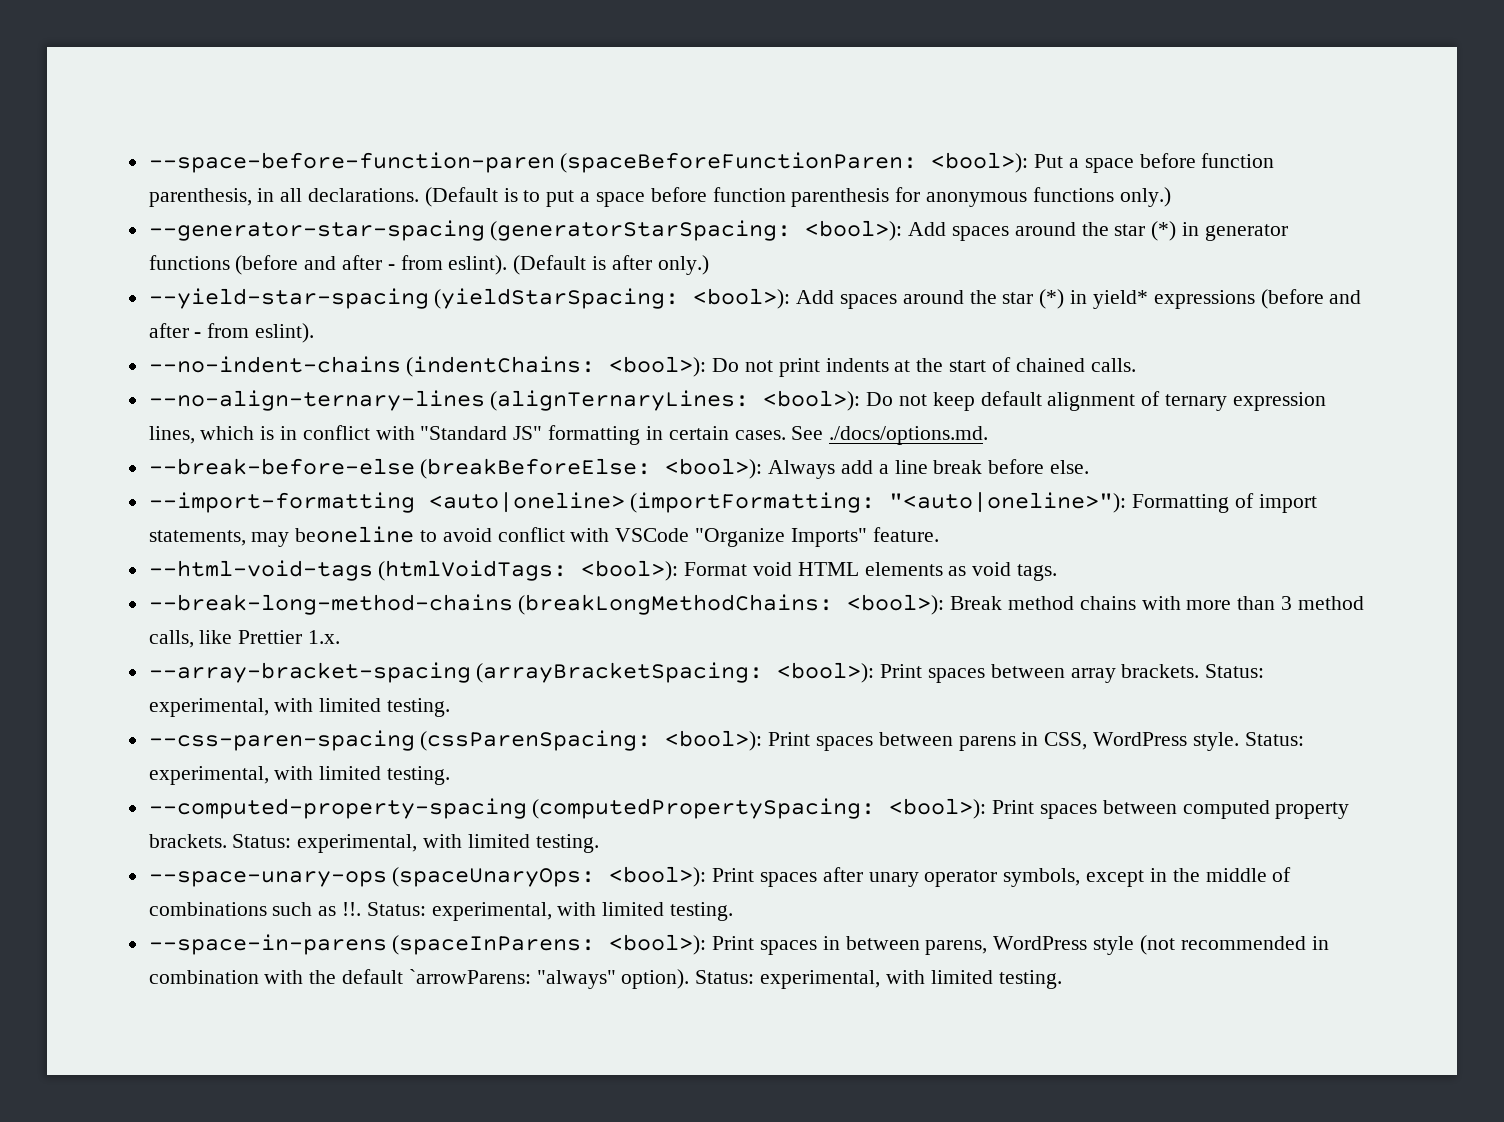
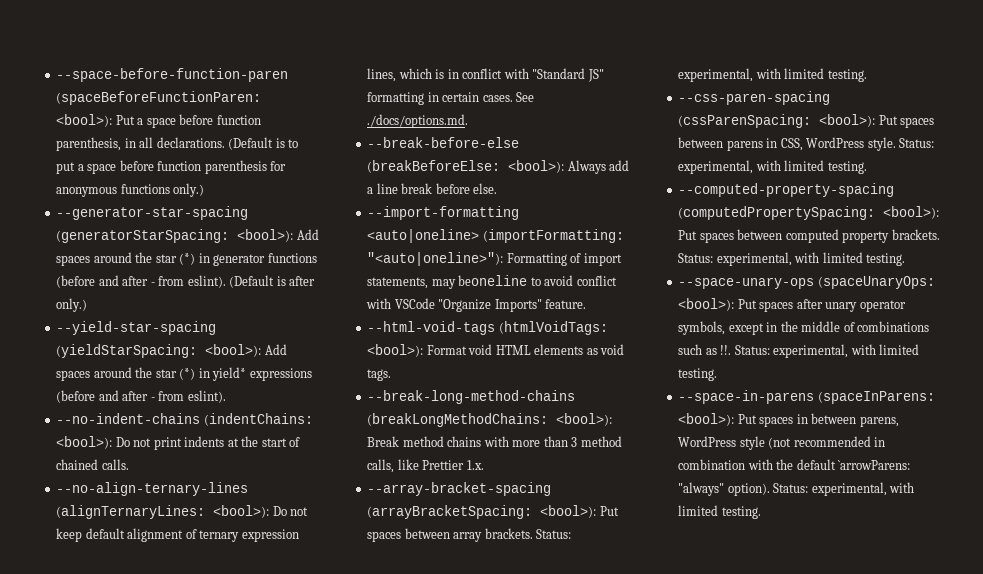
- --array-bracket-spacing (arrayBracketSpacing: <bool>): Print spaces between array brackets.
+ --array-bracket-spacing (arrayBracketSpacing: <bool>): Put spaces between array brackets.
- --css-paren-spacing (cssParenSpacing: <bool>): Print spaces between parens in CSS, WordPress style.
+ --css-paren-spacing (cssParenSpacing: <bool>): Put spaces between parens in CSS, WordPress style.
- --computed-property-spacing (computedPropertySpacing: <bool>): Print spaces between computed property brackets.
+ --computed-property-spacing (computedPropertySpacing: <bool>): Put spaces between computed property brackets.
- --space-unary-ops (spaceUnaryOps: <bool>): Print spaces after unary operator symbols, except in the middle of combinations such as !!.
+ --space-unary-ops (spaceUnaryOps: <bool>): Put spaces after unary operator symbols, except in the middle of combinations such as !!.
- --space-in-parens (spaceInParens: <bool>): Print spaces in between parens, WordPress style (not recommended in combination with the default `arrowParens: "always" option).
+ --space-in-parens (spaceInParens: <bool>): Put spaces in between parens, WordPress style (not recommended in combination with the default `arrowParens: "always" option).

